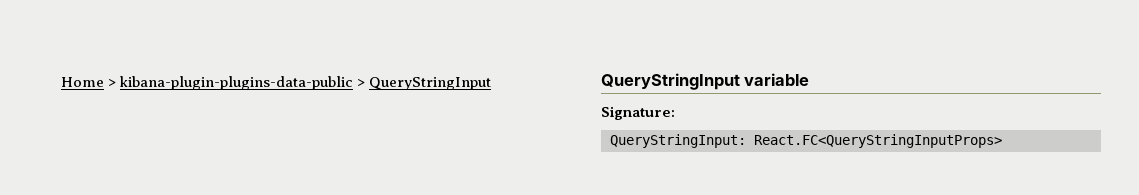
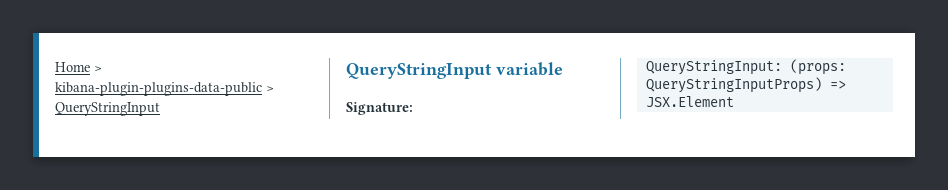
- QueryStringInput: React.FC<QueryStringInputProps>
+ QueryStringInput: (props: QueryStringInputProps) => JSX.Element

